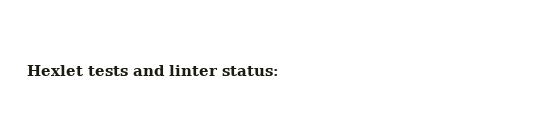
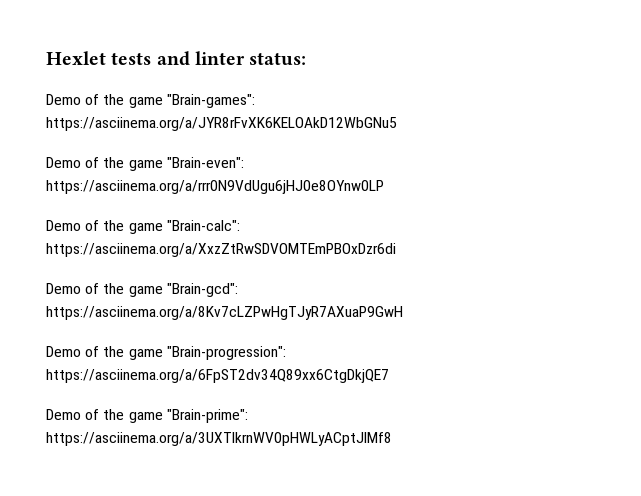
+ Demo of the game "Brain-games": https://asciinema.org/a/JYR8rFvXK6KELOAkD12WbGNu5
+ Demo of the game "Brain-even": https://asciinema.org/a/rrr0N9VdUgu6jHJ0e8OYnw0LP
+ Demo of the game "Brain-calc": https://asciinema.org/a/XxzZtRwSDVOMTEmPBOxDzr6di
+ Demo of the game "Brain-gcd": https://asciinema.org/a/8Kv7cLZPwHgTJyR7AXuaP9GwH
+ Demo of the game "Brain-progression": https://asciinema.org/a/6FpST2dv34Q89xx6CtgDkjQE7
+ Demo of the game "Brain-prime": https://asciinema.org/a/3UXTlkrnWV0pHWLyACptJlMf8

